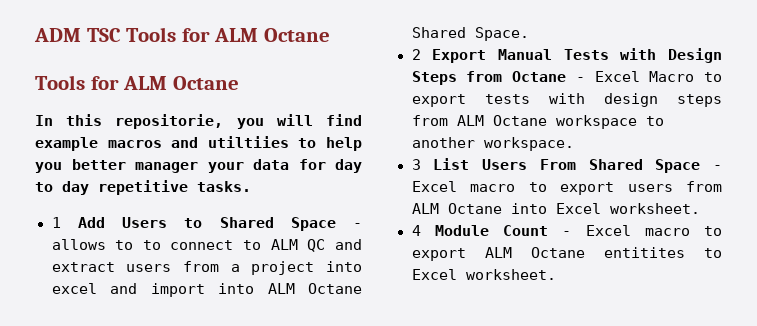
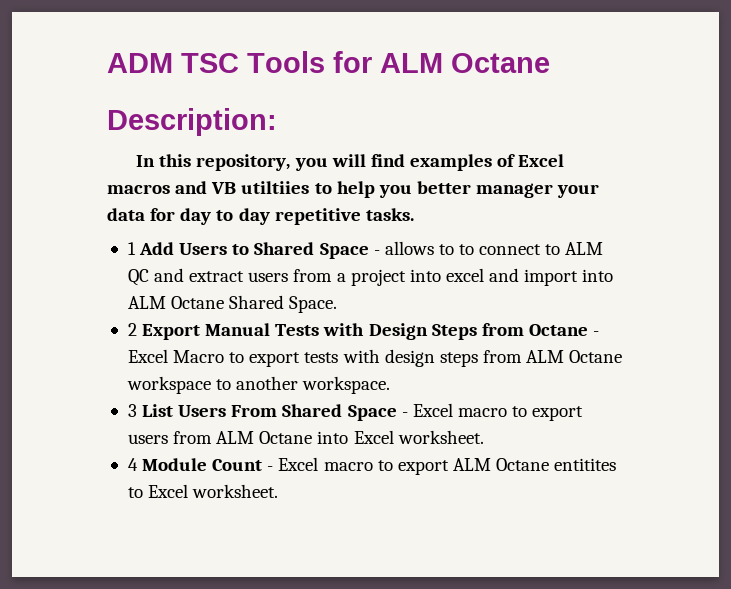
  ADM TSC Tools for ALM Octane
- Tools for ALM Octane
+ Description:
- In this repositorie, you will find example macros and utiltiies to help you better manager your data for day to day repetitive tasks.
+ In this repository, you will find examples of Excel macros and VB utiltiies to help you better manager your data for day to day repetitive tasks.

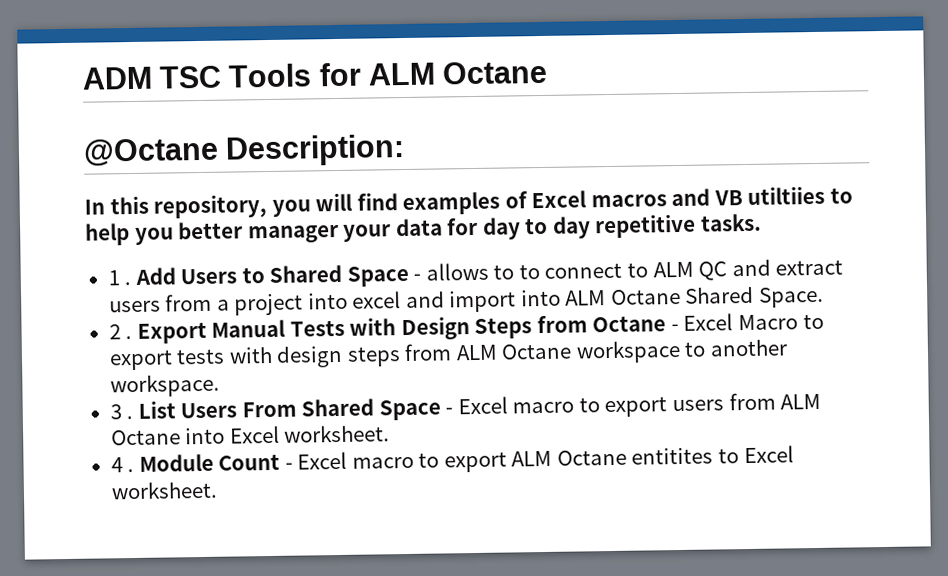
- Description:
+ @Octane Description:
- 1 Add Users to Shared Space - allows to to connect to ALM QC and extract users from a project into excel and import into ALM Octane Shared Space.
+ 1 . Add Users to Shared Space - allows to to connect to ALM QC and extract users from a project into excel and import into ALM Octane Shared Space.
- 2 Export Manual Tests with Design Steps from Octane - Excel Macro to export tests with design steps from ALM Octane workspace to another workspace.
+ 2 . Export Manual Tests with Design Steps from Octane - Excel Macro to export tests with design steps from ALM Octane workspace to another workspace.
- 3 List Users From Shared Space - Excel macro to export users from ALM Octane into Excel worksheet.
+ 3 . List Users From Shared Space - Excel macro to export users from ALM Octane into Excel worksheet.
- 4 Module Count - Excel macro to export ALM Octane entitites to Excel worksheet.
+ 4 . Module Count - Excel macro to export ALM Octane entitites to Excel worksheet.

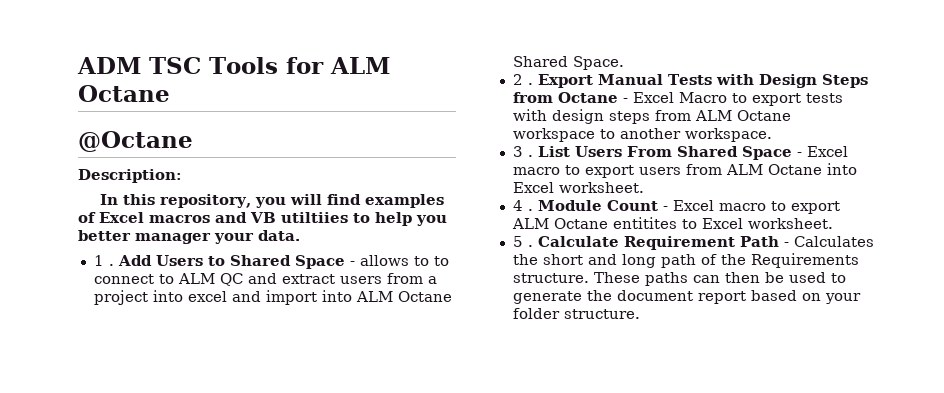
- @Octane Description:
+ @Octane
+ Description:
- In this repository, you will find examples of Excel macros and VB utiltiies to help you better manager your data for day to day repetitive tasks.
+ In this repository, you will find examples of Excel macros and VB utiltiies to help you better manager your data.
+ 5 . Calculate Requirement Path - Calculates the short and long path of the Requirements structure. These paths can then be used to generate the document report based on your folder structure.

